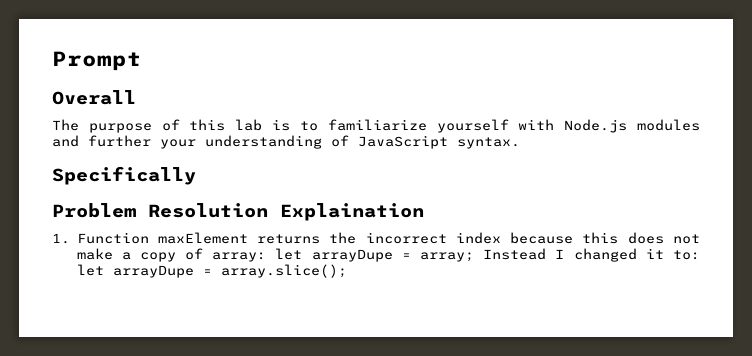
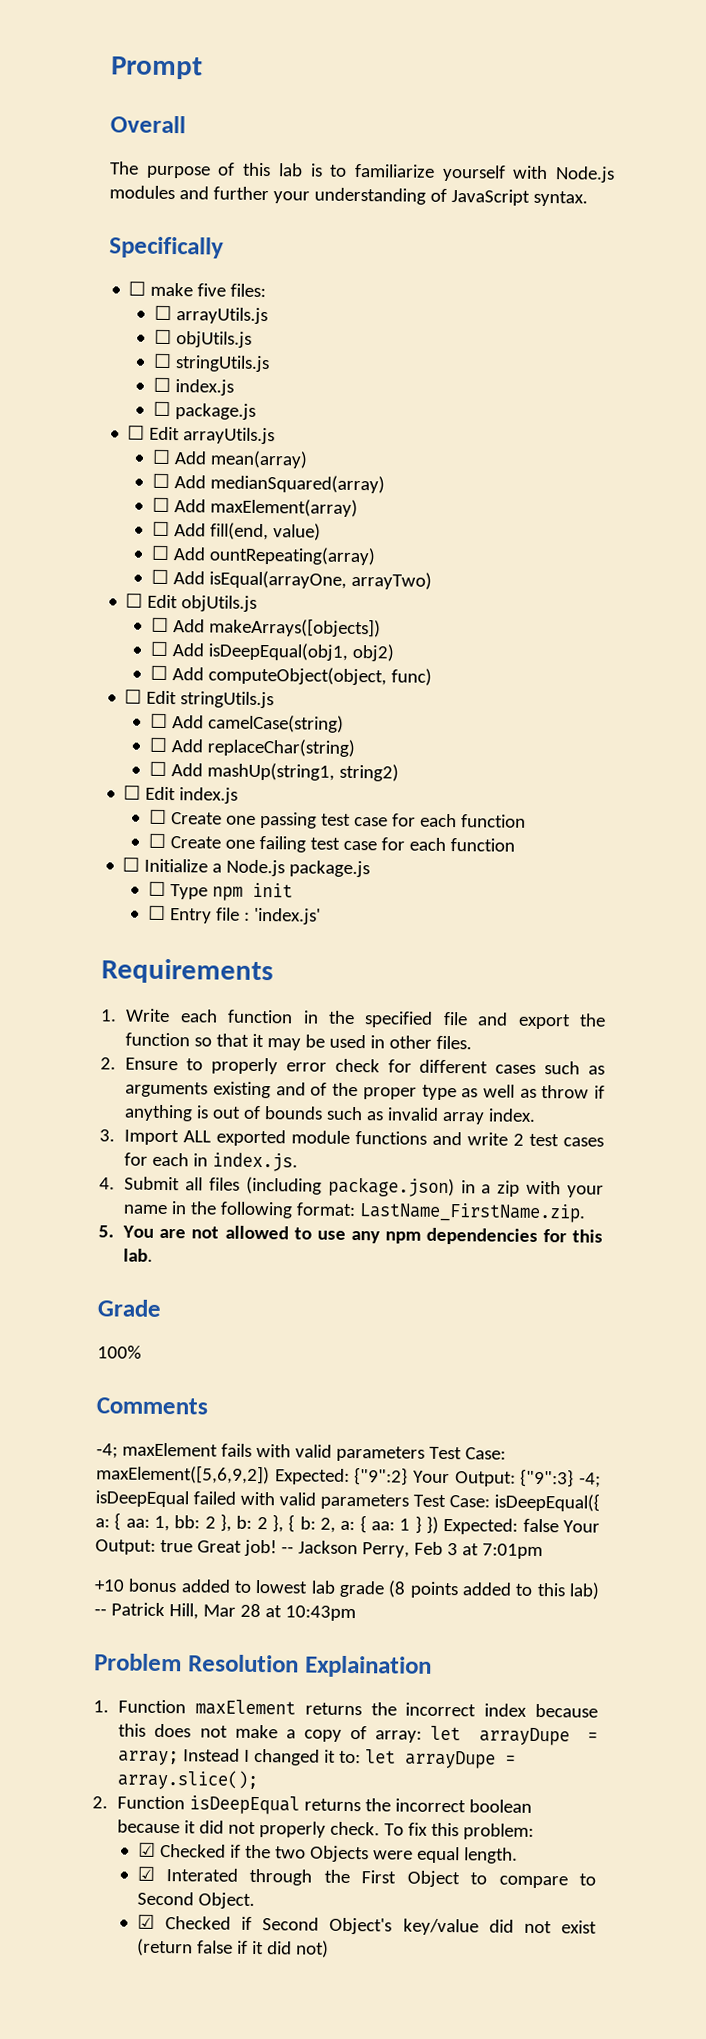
+ ☐ make five files:
+ ☐ arrayUtils.js
+ ☐ objUtils.js
+ ☐ stringUtils.js
+ ☐ index.js
+ ☐ package.js
+ ☐ Edit arrayUtils.js
+ ☐ Add mean(array)
+ ☐ Add medianSquared(array)
+ ☐ Add maxElement(array)
+ ☐ Add fill(end, value)
+ ☐ Add ountRepeating(array)
+ ☐ Add isEqual(arrayOne, arrayTwo)
+ ☐ Edit objUtils.js
+ ☐ Add makeArrays([objects])
+ ☐ Add isDeepEqual(obj1, obj2)
+ ☐ Add computeObject(object, func)
+ ☐ Edit stringUtils.js
+ ☐ Add camelCase(string)
+ ☐ Add replaceChar(string)
+ ☐ Add mashUp(string1, string2)
+ ☐ Edit index.js
+ ☐ Create one passing test case for each function
+ ☐ Create one failing test case for each function
+ ☐ Initialize a Node.js package.js
+ ☐ Type npm init
+ ☐ Entry file : 'index.js'
+ Requirements
+ 1. Write each function in the specified file and export the function so that it may be used in other files.
+ 2. Ensure to properly error check for different cases such as arguments existing and of the proper type as well as throw if anything is out of bounds such as invalid array index.
+ 3. Import ALL exported module functions and write 2 test cases for each in index.js.
+ 4. Submit all files (including package.json) in a zip with your name in the following format: LastName_FirstName.zip.
+ 5. You are not allowed to use any npm dependencies for this lab.
+ Grade
+ 100%
+ Comments
+ -4; maxElement fails with valid parameters Test Case: maxElement([5,6,9,2]) Expected: {"9":2} Your Output: {"9":3} -4; isDeepEqual failed with valid parameters Test Case: isDeepEqual({ a: { aa: 1, bb: 2 }, b: 2 }, { b: 2, a: { aa: 1 } }) Expected: false Your Output: true Great job! -- Jackson Perry, Feb 3 at 7:01pm
+ +10 bonus added to lowest lab grade (8 points added to this lab) -- Patrick Hill, Mar 28 at 10:43pm
+ 2. Function isDeepEqual returns the incorrect boolean because it did not properly check. To fix this problem:
+ ☑ Checked if the two Objects were equal length.
+ ☑ Interated through the First Object to compare to Second Object.
+ ☑ Checked if Second Object's key/value did not exist (return false if it did not)

